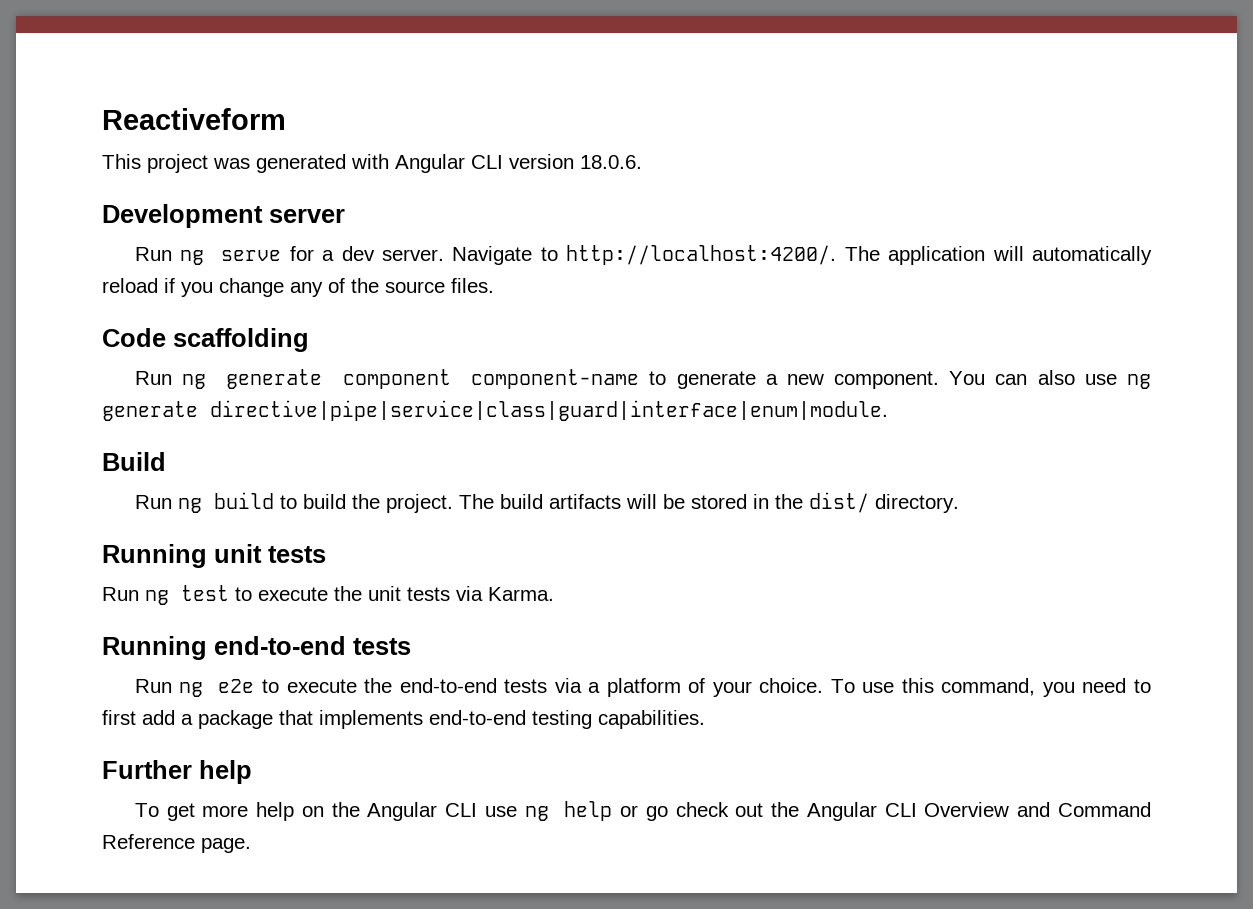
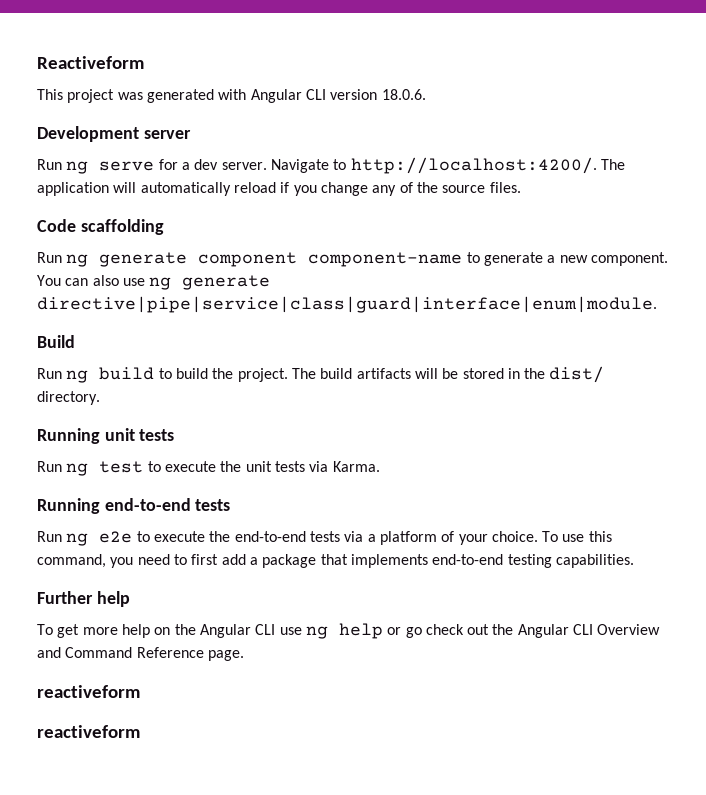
  To get more help on the Angular CLI use ng help or go check out the Angular CLI Overview and Command Reference page.
+ reactiveform
+ reactiveform

